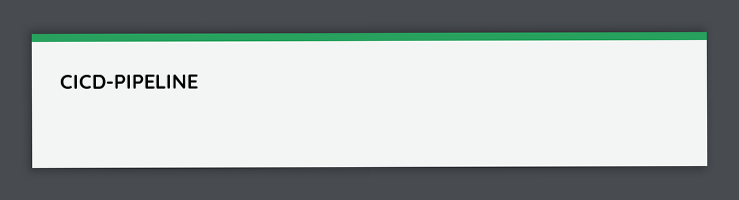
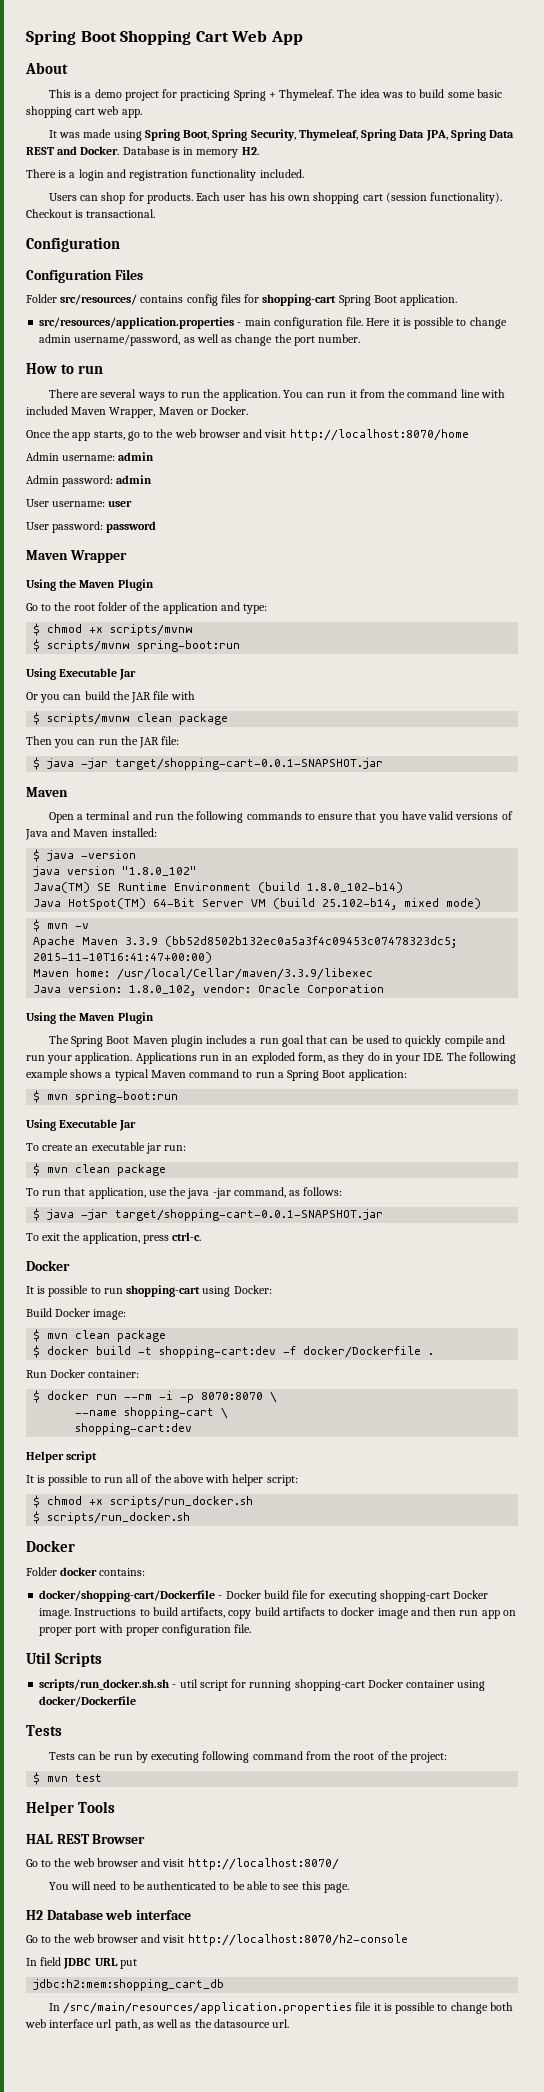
- CICD-PIPELINE
+ Spring Boot Shopping Cart Web App
+ About
+ This is a demo project for practicing Spring + Thymeleaf. The idea was to build some basic shopping cart web app.
+ It was made using Spring Boot, Spring Security, Thymeleaf, Spring Data JPA, Spring Data REST and Docker. Database is in memory H2.
+ There is a login and registration functionality included.
+ Users can shop for products. Each user has his own shopping cart (session functionality). Checkout is transactional.
+ Configuration
+ Configuration Files
+ Folder src/resources/ contains config files for shopping-cart Spring Boot application.
+ src/resources/application.properties - main configuration file. Here it is possible to change admin username/password, as well as change the port number.
+ How to run
+ There are several ways to run the application. You can run it from the command line with included Maven Wrapper, Maven or Docker.
+ Once the app starts, go to the web browser and visit http://localhost:8070/home
+ Admin username: admin
+ Admin password: admin
+ User username: user
+ User password: password
+ Maven Wrapper
+ Using the Maven Plugin
+ Go to the root folder of the application and type:
+ $ chmod +x scripts/mvnw
+ $ scripts/mvnw spring-boot:run
+ Using Executable Jar
+ Or you can build the JAR file with
+ $ scripts/mvnw clean package
+ Then you can run the JAR file:
+ $ java -jar target/shopping-cart-0.0.1-SNAPSHOT.jar
+ Maven
+ Open a terminal and run the following commands to ensure that you have valid versions of Java and Maven installed:
+ $ java -version
+ java version "1.8.0_102"
+ Java(TM) SE Runtime Environment (build 1.8.0_102-b14)
+ Java HotSpot(TM) 64-Bit Server VM (build 25.102-b14, mixed mode)
+ $ mvn -v
+ Apache Maven 3.3.9 (bb52d8502b132ec0a5a3f4c09453c07478323dc5; 2015-11-10T16:41:47+00:00)
+ Maven home: /usr/local/Cellar/maven/3.3.9/libexec
+ Java version: 1.8.0_102, vendor: Oracle Corporation
+ Using the Maven Plugin
+ The Spring Boot Maven plugin includes a run goal that can be used to quickly compile and run your application. Applications run in an exploded form, as they do in your IDE. The following example shows a typical Maven command to run a Spring Boot application:
+ $ mvn spring-boot:run
+ Using Executable Jar
+ To create an executable jar run:
+ $ mvn clean package
+ To run that application, use the java -jar command, as follows:
+ $ java -jar target/shopping-cart-0.0.1-SNAPSHOT.jar
+ To exit the application, press ctrl-c.
+ Docker
+ It is possible to run shopping-cart using Docker:
+ Build Docker image:
+ $ mvn clean package
+ $ docker build -t shopping-cart:dev -f docker/Dockerfile .
+ Run Docker container:
+ $ docker run --rm -i -p 8070:8070 \
+ --name shopping-cart \
+ shopping-cart:dev
+ Helper script
+ It is possible to run all of the above with helper script:
+ $ chmod +x scripts/run_docker.sh
+ $ scripts/run_docker.sh
+ Docker
+ Folder docker contains:
+ docker/shopping-cart/Dockerfile - Docker build file for executing shopping-cart Docker image. Instructions to build artifacts, copy build artifacts to docker image and then run app on proper port with proper configuration file.
+ Util Scripts
+ scripts/run_docker.sh.sh - util script for running shopping-cart Docker container using docker/Dockerfile
+ Tests
+ Tests can be run by executing following command from the root of the project:
+ $ mvn test
+ Helper Tools
+ HAL REST Browser
+ Go to the web browser and visit http://localhost:8070/
+ You will need to be authenticated to be able to see this page.
+ H2 Database web interface
+ Go to the web browser and visit http://localhost:8070/h2-console
+ In field JDBC URL put
+ jdbc:h2:mem:shopping_cart_db
+ In /src/main/resources/application.properties file it is possible to change both web interface url path, as well as the datasource url.

